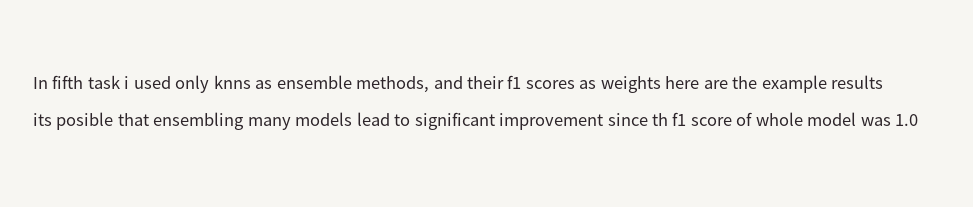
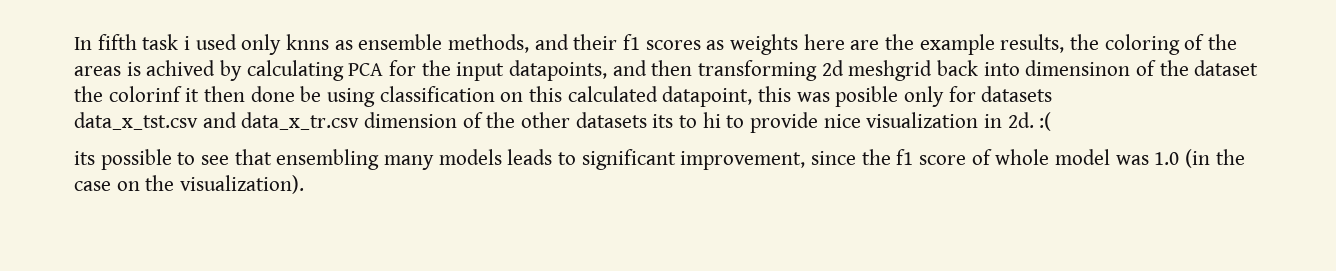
- In fifth task i used only knns as ensemble methods, and their f1 scores as weights here are the example results
- its posible that ensembling many models lead to significant improvement since th f1 score of whole model was 1.0
+ In fifth task i used only knns as ensemble methods, and their f1 scores as weights here are the example results, the coloring of the areas is achived by calculating PCA for the input datapoints, and then transforming 2d meshgrid back into dimensinon of the dataset the colorinf it then done be using classification on this calculated datapoint, this was posible only for datasets
+ data_x_tst.csv and data_x_tr.csv dimension of the other datasets its to hi to provide nice visualization in 2d. :(
+ its possible to see that ensembling many models leads to significant improvement, since the f1 score of whole model was 1.0 (in the case on the visualization).

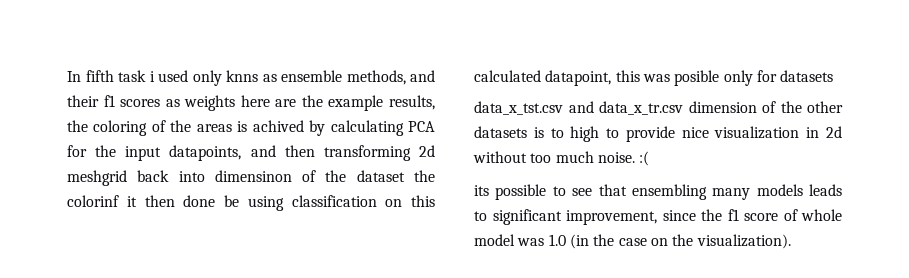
- data_x_tst.csv and data_x_tr.csv dimension of the other datasets its to hi to provide nice visualization in 2d. :(
+ data_x_tst.csv and data_x_tr.csv dimension of the other datasets is to high to provide nice visualization in 2d without too much noise. :(

